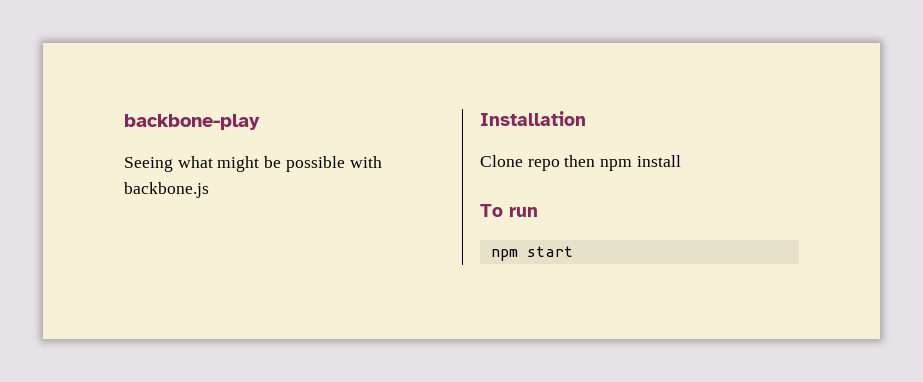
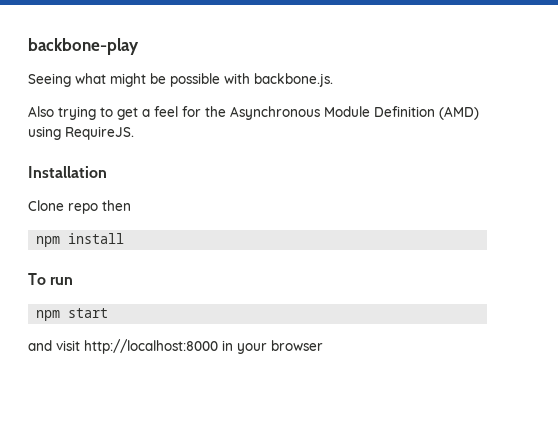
- Seeing what might be possible with backbone.js
+ Seeing what might be possible with backbone.js.
+ Also trying to get a feel for the Asynchronous Module Definition (AMD) using RequireJS.
- Clone repo then npm install
+ Clone repo then
+ npm install
+ and visit http://localhost:8000 in your browser

